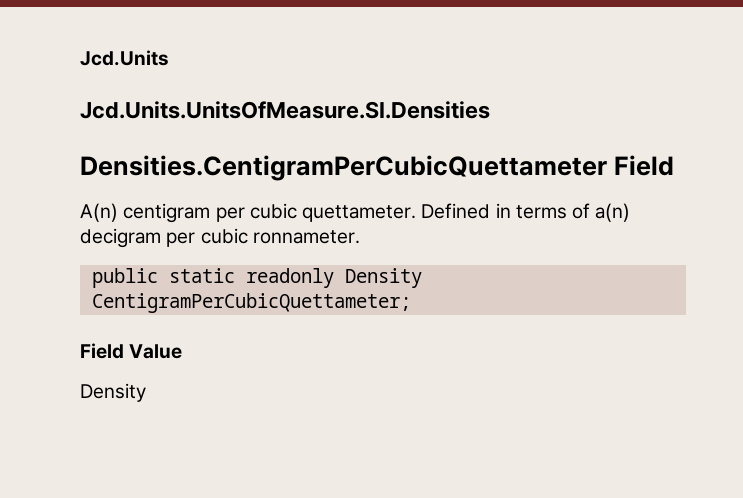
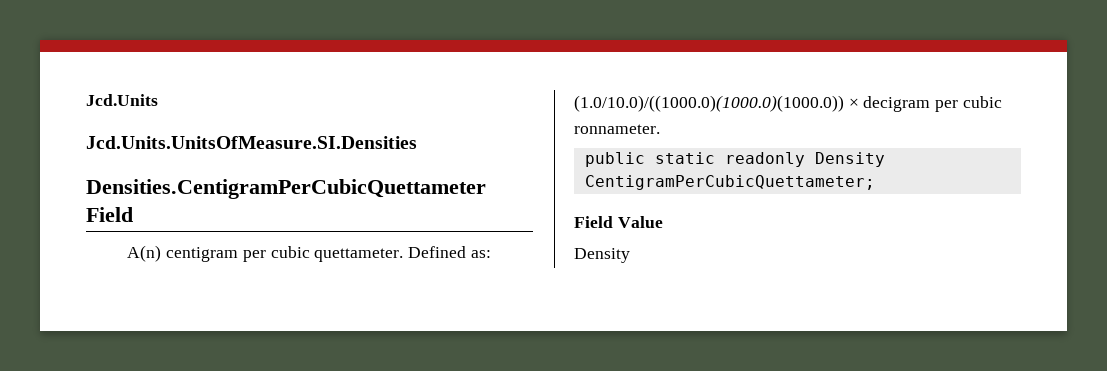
- Defined in terms of a(n) decigram per cubic ronnameter.
+ Defined as: (1.0/10.0)/((1000.0)(1000.0)(1000.0)) × decigram per cubic ronnameter.

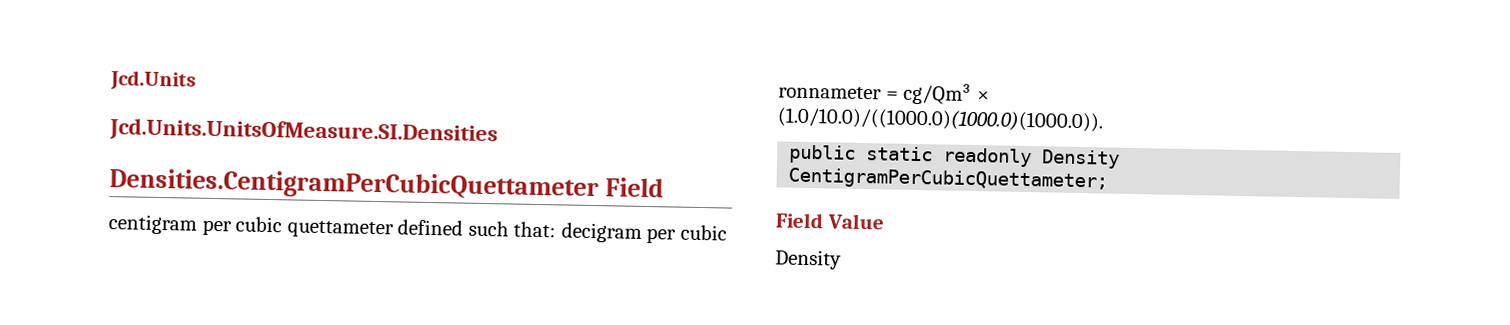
- A(n) centigram per cubic quettameter. Defined as: (1.0/10.0)/((1000.0)(1000.0)(1000.0)) × decigram per cubic ronnameter.
+ centigram per cubic quettameter defined such that: decigram per cubic ronnameter = cg/Qm³ ×
+ (1.0/10.0)/((1000.0)(1000.0)(1000.0)).

